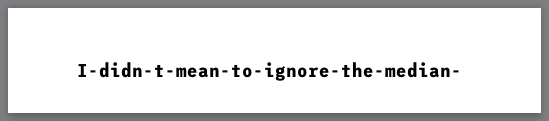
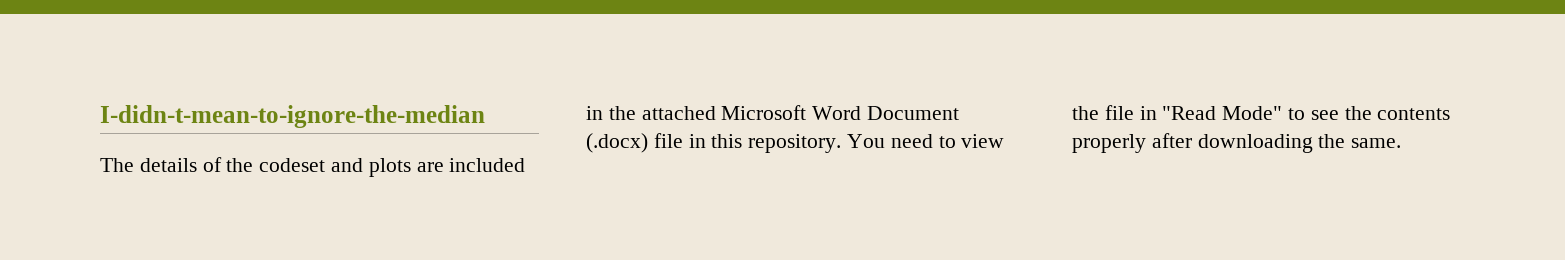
- I-didn-t-mean-to-ignore-the-median-
+ I-didn-t-mean-to-ignore-the-median
+ The details of the codeset and plots are included in the attached Microsoft Word Document (.docx) file in this repository. You need to view the file in "Read Mode" to see the contents properly after downloading the same.

